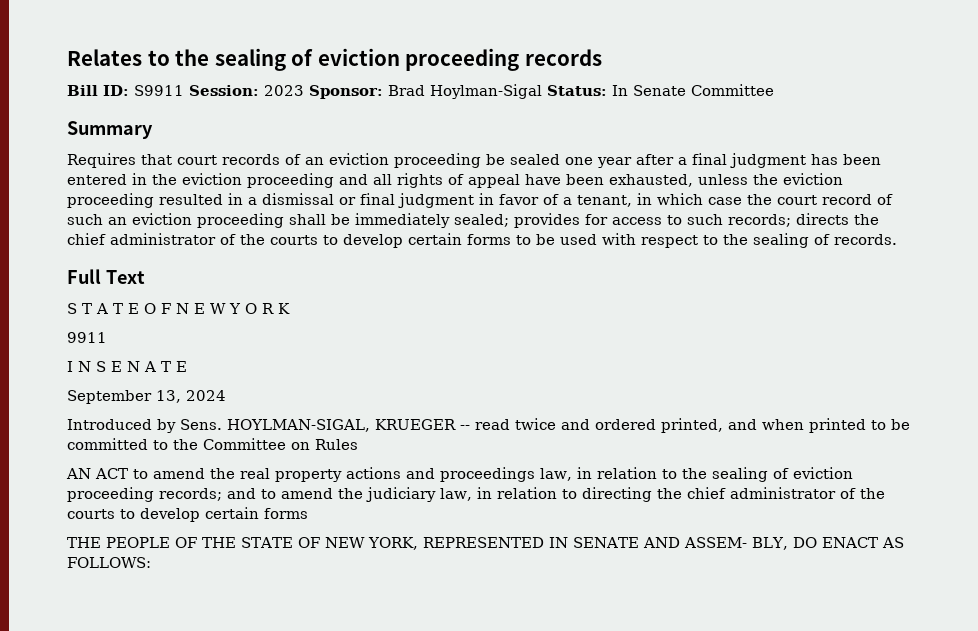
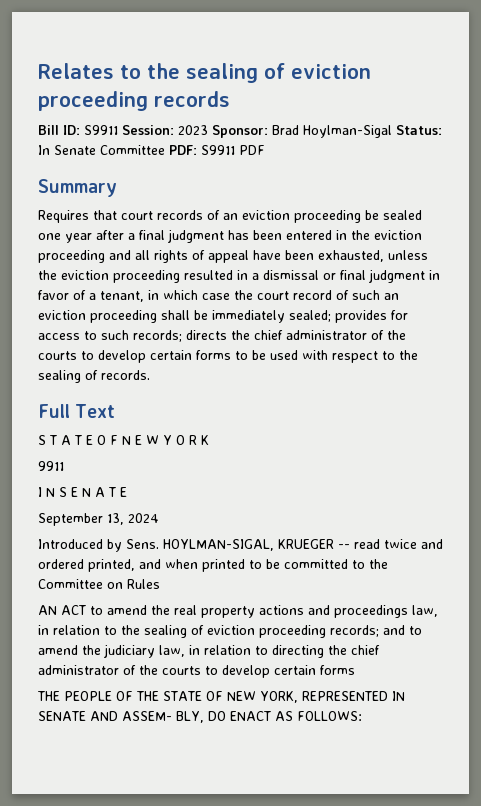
- Bill ID: S9911 Session: 2023 Sponsor: Brad Hoylman-Sigal Status: In Senate Committee
+ Bill ID: S9911 Session: 2023 Sponsor: Brad Hoylman-Sigal Status: In Senate Committee PDF: S9911 PDF

